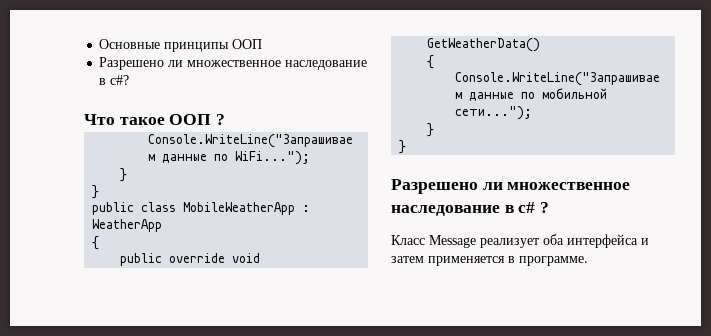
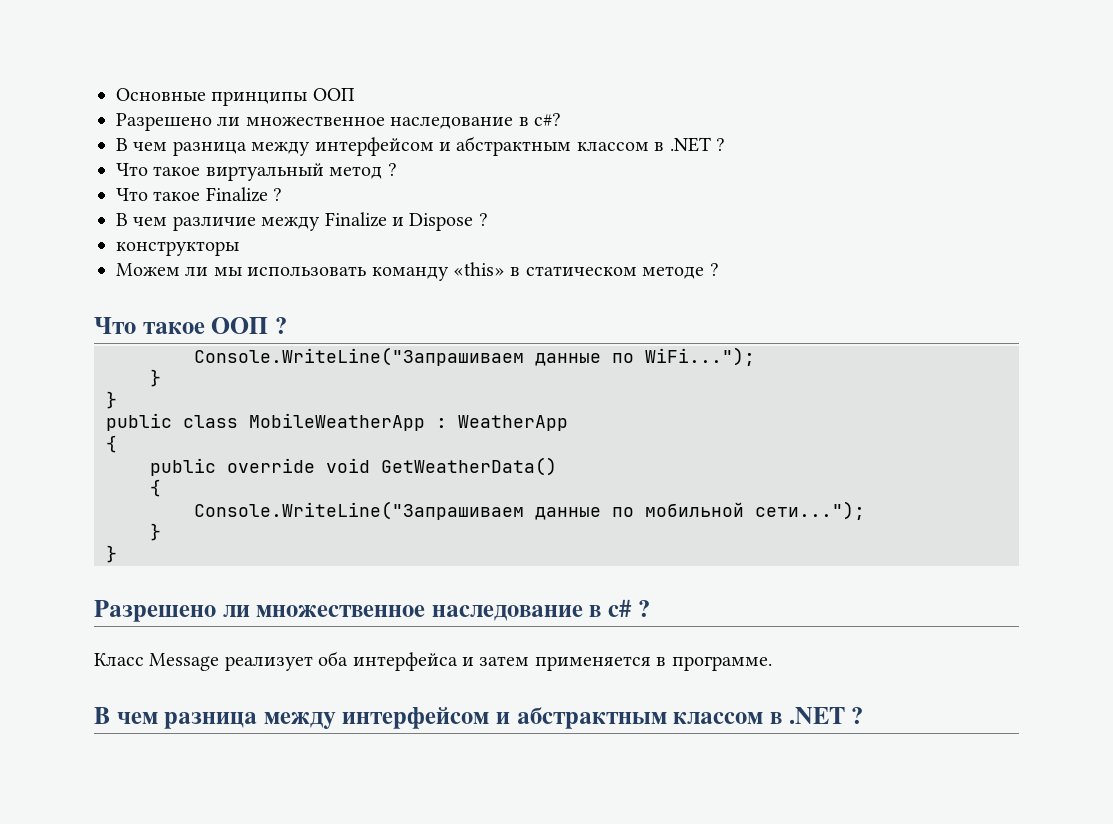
  Разрешено ли множественное наследование в c#?
+ В чем разница между интерфейсом и абстрактным классом в .NET ?
+ Что такое виртуальный метод ?
+ Что такое Finalize ?
+ В чем различие между Finalize и Dispose ?
+ конструкторы
+ Можем ли мы использовать команду «this» в статическом методе ?
  Класс Message реализует оба интерфейса и затем применяется в программе.
+ В чем разница между интерфейсом и абстрактным классом в .NET ?

